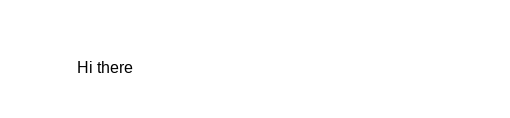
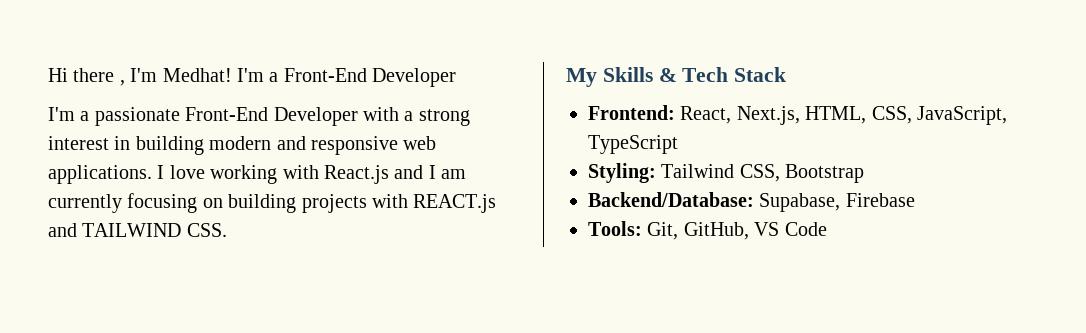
- Hi there
+ Hi there , I'm Medhat! I'm a Front-End Developer
+ I'm a passionate Front-End Developer with a strong interest in building modern and responsive web applications. I love working with React.js and I am currently focusing on building projects with REACT.js and TAILWIND CSS.
+ My Skills & Tech Stack
+ Frontend: React, Next.js, HTML, CSS, JavaScript, TypeScript
+ Styling: Tailwind CSS, Bootstrap
+ Backend/Database: Supabase, Firebase
+ Tools: Git, GitHub, VS Code

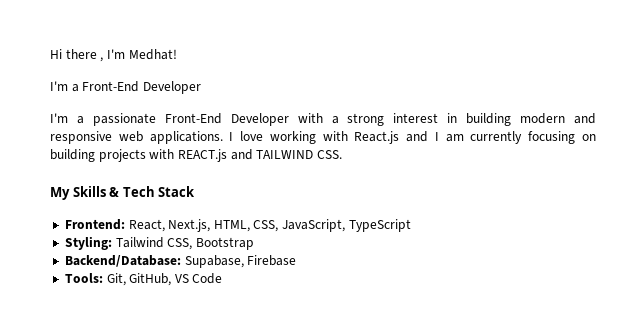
- Hi there , I'm Medhat! I'm a Front-End Developer
+ Hi there , I'm Medhat!
+ I'm a Front-End Developer

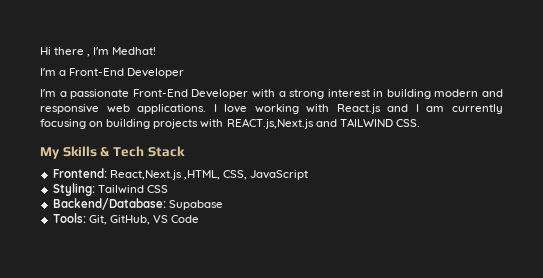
- I love working with React.js and I am currently focusing on building projects with REACT.js and TAILWIND CSS.
+ I love working with React.js and I am currently focusing on building projects with REACT.js,Next.js and TAILWIND CSS.
- Frontend: React, Next.js, HTML, CSS, JavaScript, TypeScript
+ Frontend: React,Next.js ,HTML, CSS, JavaScript
- Styling: Tailwind CSS, Bootstrap
+ Styling: Tailwind CSS
- Backend/Database: Supabase, Firebase
+ Backend/Database: Supabase

